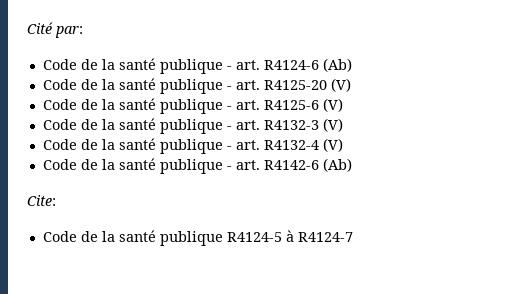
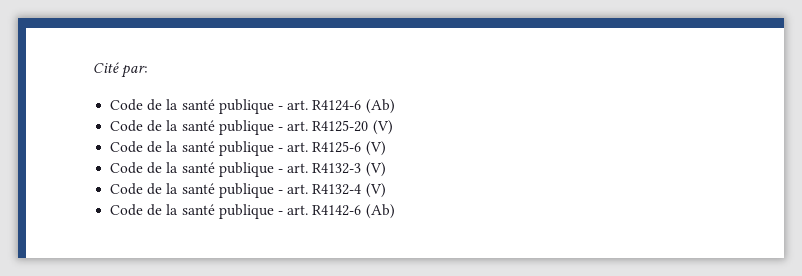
- Cite:
- Code de la santé publique R4124-5 à R4124-7

